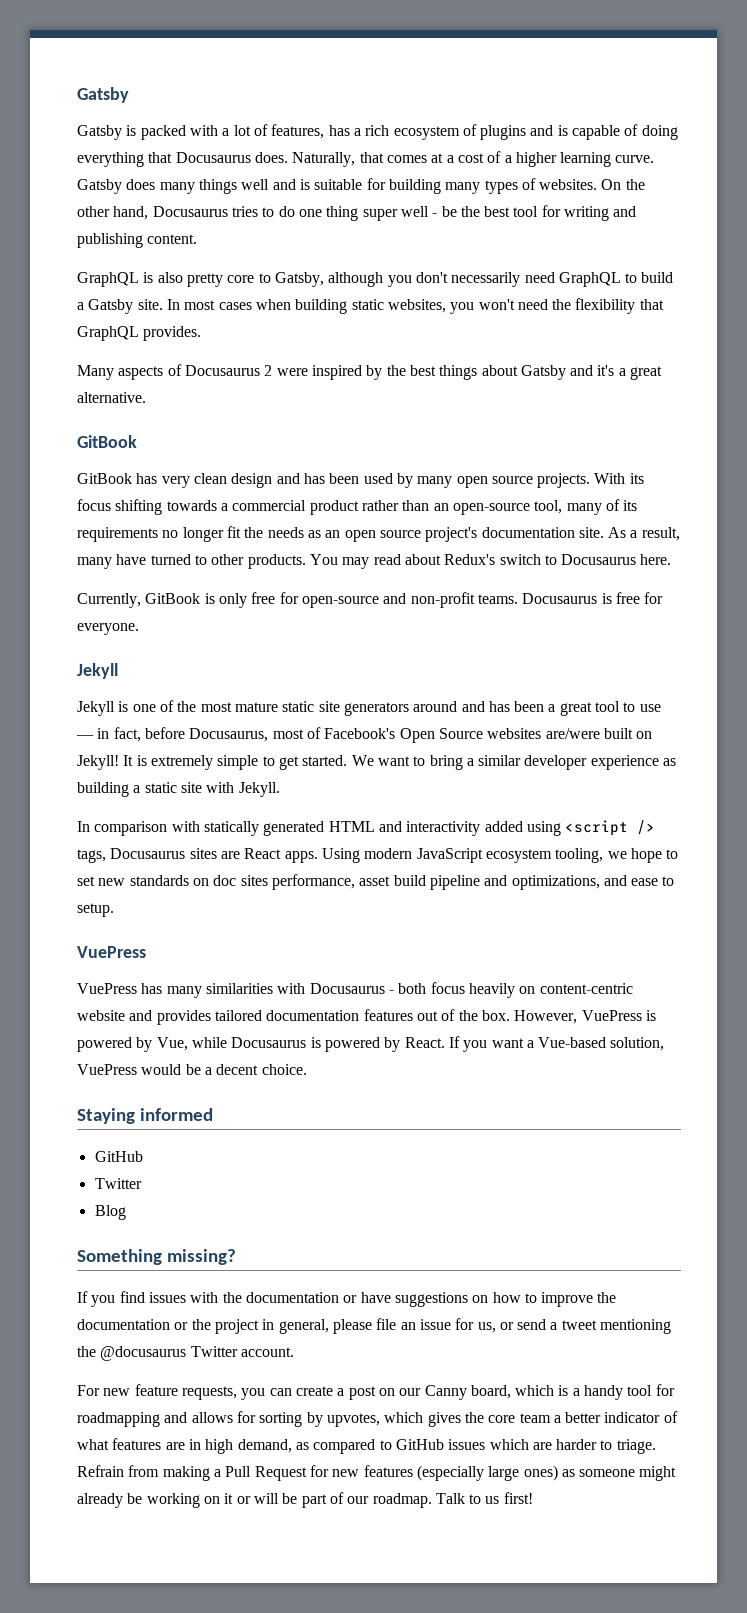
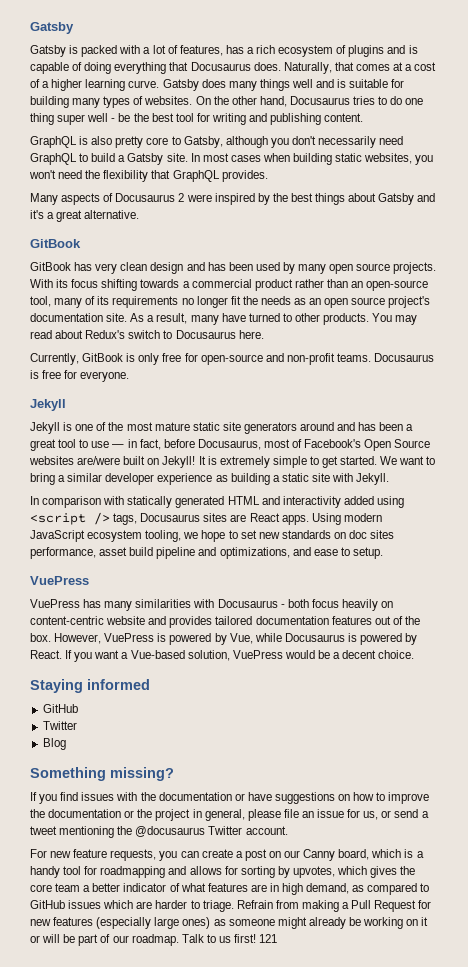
+ 121

